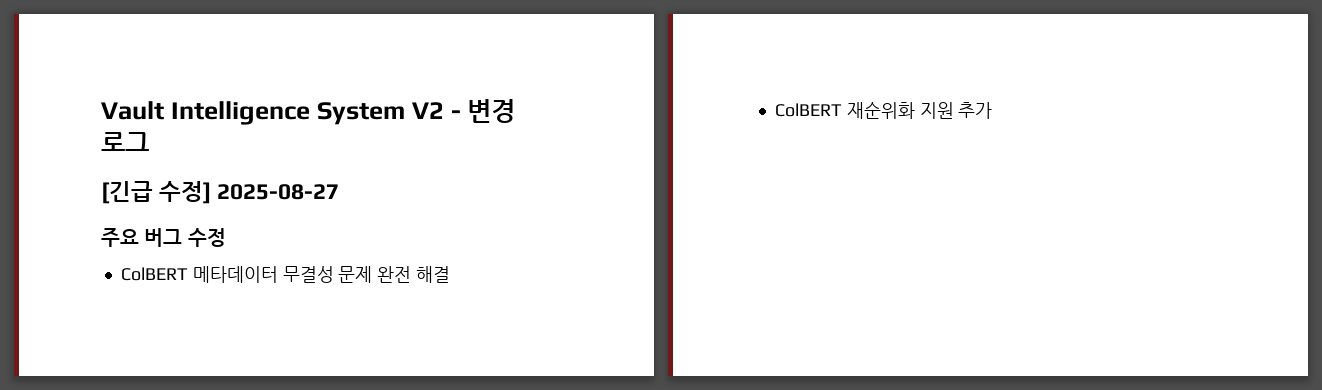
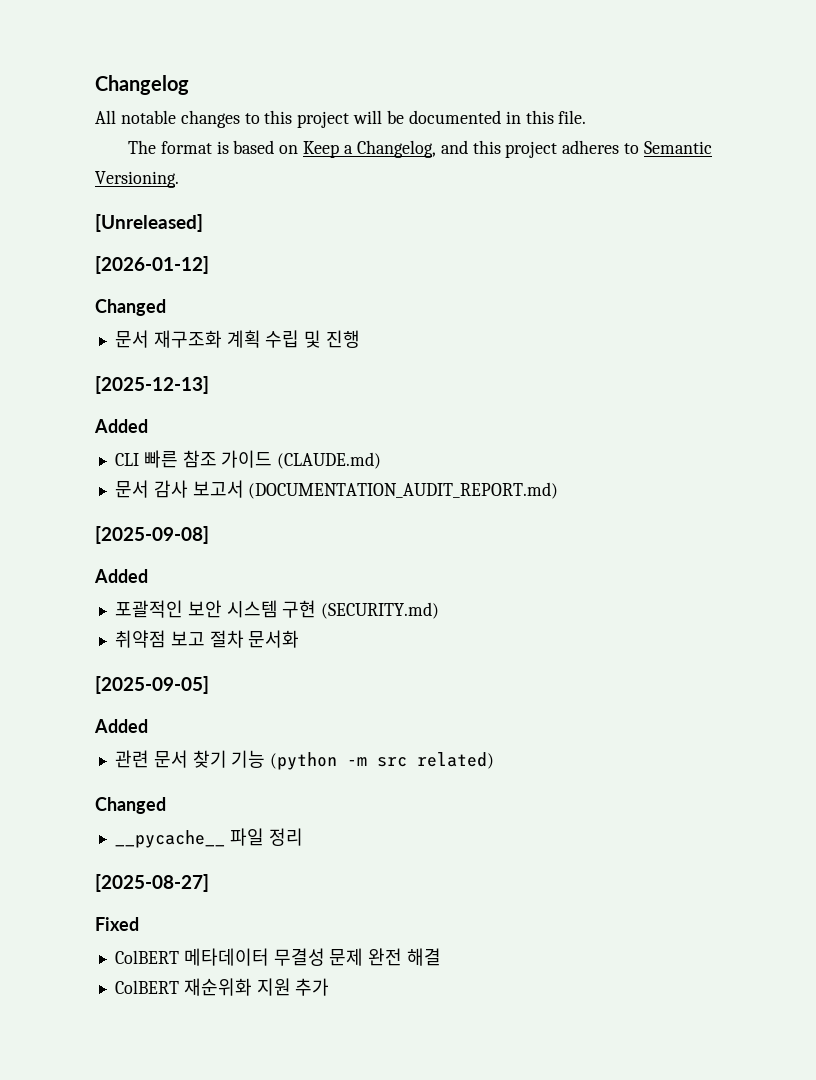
- Vault Intelligence System V2 - 변경 로그
- [긴급 수정] 2025-08-27
- 주요 버그 수정
+ Changelog
+ All notable changes to this project will be documented in this file.
+ The format is based on Keep a Changelog, and this project adheres to Semantic Versioning.
+ [Unreleased]
+ [2026-01-12]
+ Changed
+ 문서 재구조화 계획 수립 및 진행
+ [2025-12-13]
+ Added
+ CLI 빠른 참조 가이드 (CLAUDE.md)
+ 문서 감사 보고서 (DOCUMENTATION_AUDIT_REPORT.md)
+ [2025-09-08]
+ Added
+ 포괄적인 보안 시스템 구현 (SECURITY.md)
+ 취약점 보고 절차 문서화
+ [2025-09-05]
+ Added
+ 관련 문서 찾기 기능 (python -m src related)
+ Changed
+ __pycache__ 파일 정리
+ [2025-08-27]
+ Fixed

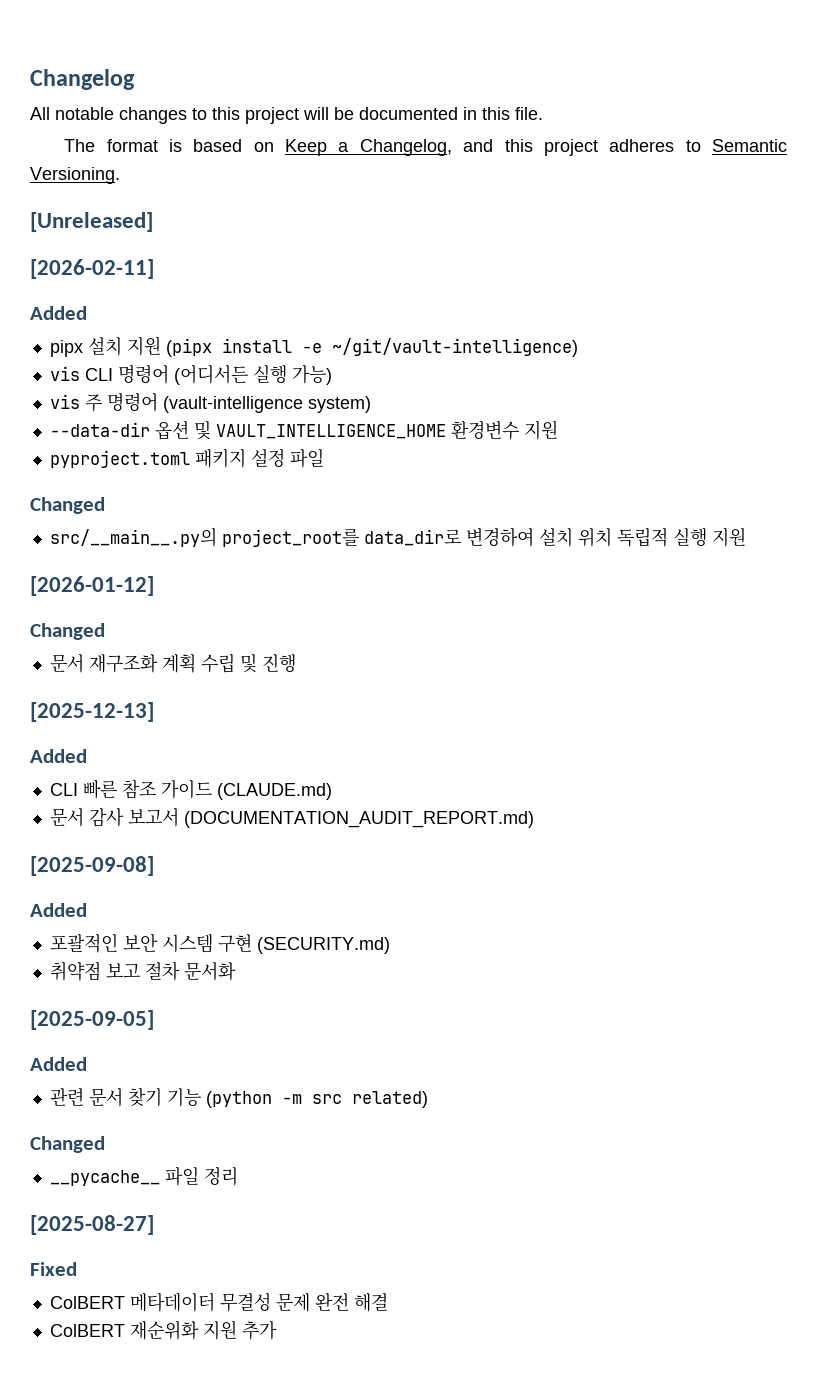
+ [2026-02-11]
+ Added
+ pipx 설치 지원 (pipx install -e ~/git/vault-intelligence)
+ vis CLI 명령어 (어디서든 실행 가능)
+ vis 주 명령어 (vault-intelligence system)
+ --data-dir 옵션 및 VAULT_INTELLIGENCE_HOME 환경변수 지원
+ pyproject.toml 패키지 설정 파일
+ Changed
+ src/__main__.py의 project_root를 data_dir로 변경하여 설치 위치 독립적 실행 지원

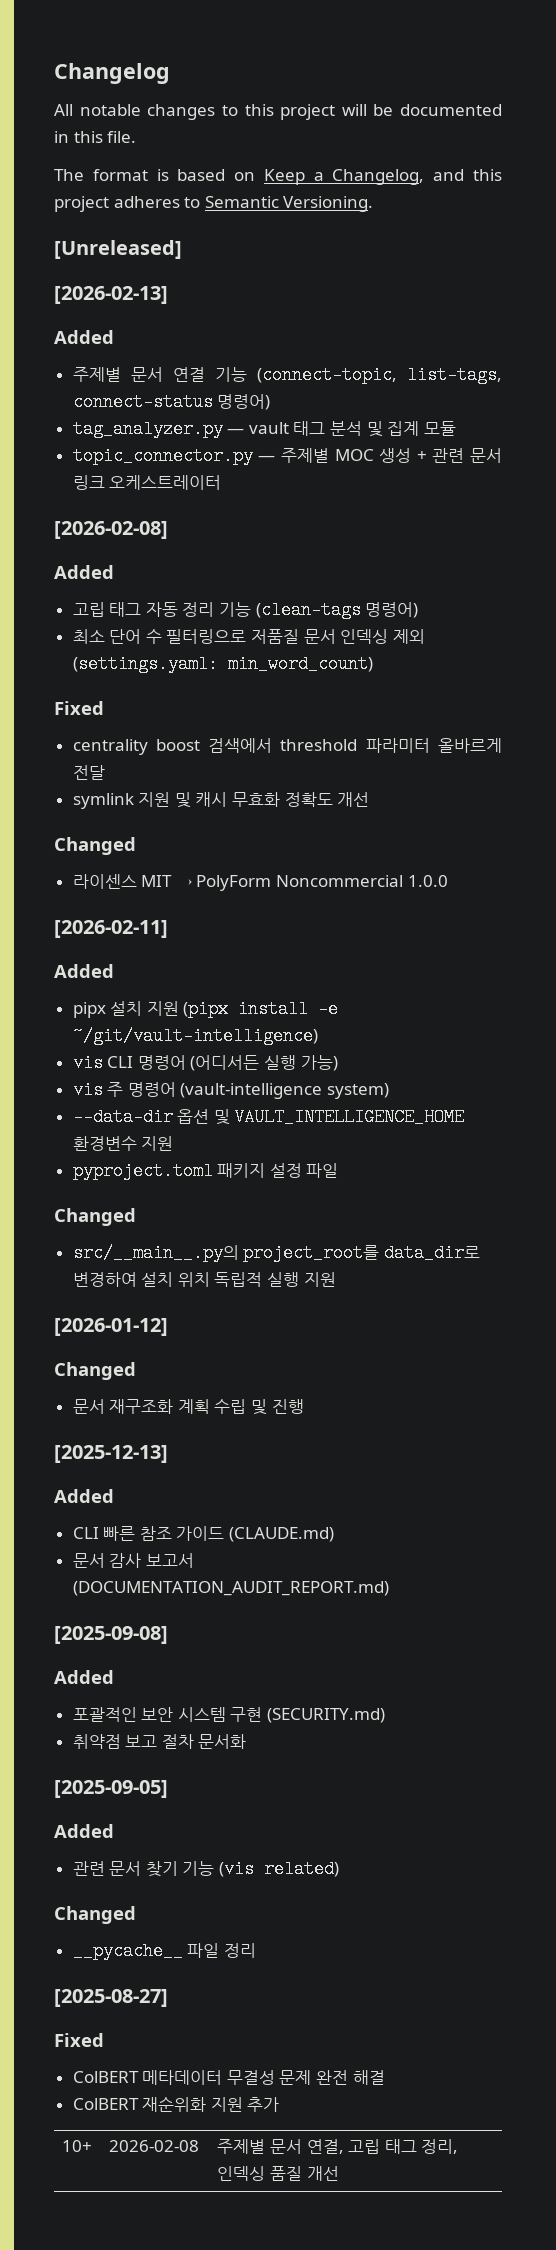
+ [2026-02-13]
+ Added
+ 주제별 문서 연결 기능 (connect-topic, list-tags, connect-status 명령어)
+ tag_analyzer.py — vault 태그 분석 및 집계 모듈
+ topic_connector.py — 주제별 MOC 생성 + 관련 문서 링크 오케스트레이터
+ [2026-02-08]
+ Added
+ 고립 태그 자동 정리 기능 (clean-tags 명령어)
+ 최소 단어 수 필터링으로 저품질 문서 인덱싱 제외 (settings.yaml: min_word_count)
+ Fixed
+ centrality boost 검색에서 threshold 파라미터 올바르게 전달
+ symlink 지원 및 캐시 무효화 정확도 개선
+ Changed
+ 라이센스 MIT → PolyForm Noncommercial 1.0.0
- 관련 문서 찾기 기능 (python -m src related)
+ 관련 문서 찾기 기능 (vis related)
+ 10+ | 2026-02-08 | 주제별 문서 연결, 고립 태그 정리, 인덱싱 품질 개선

